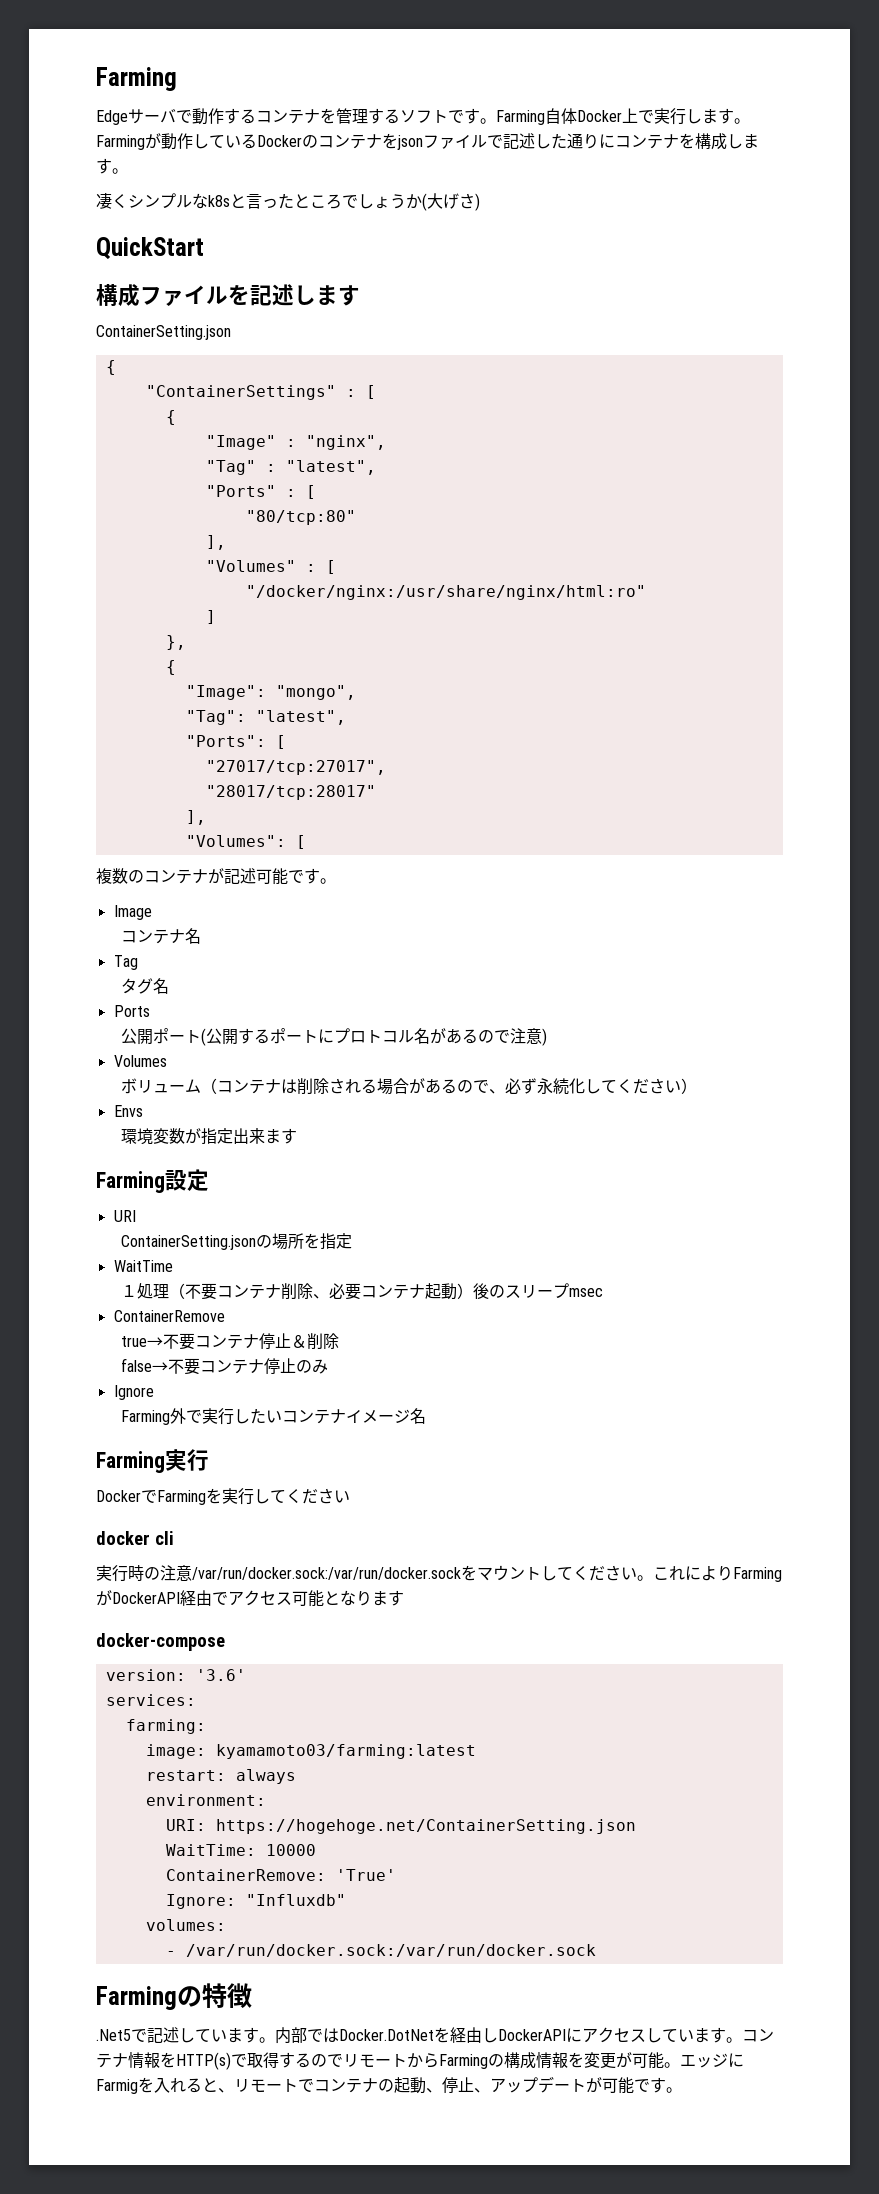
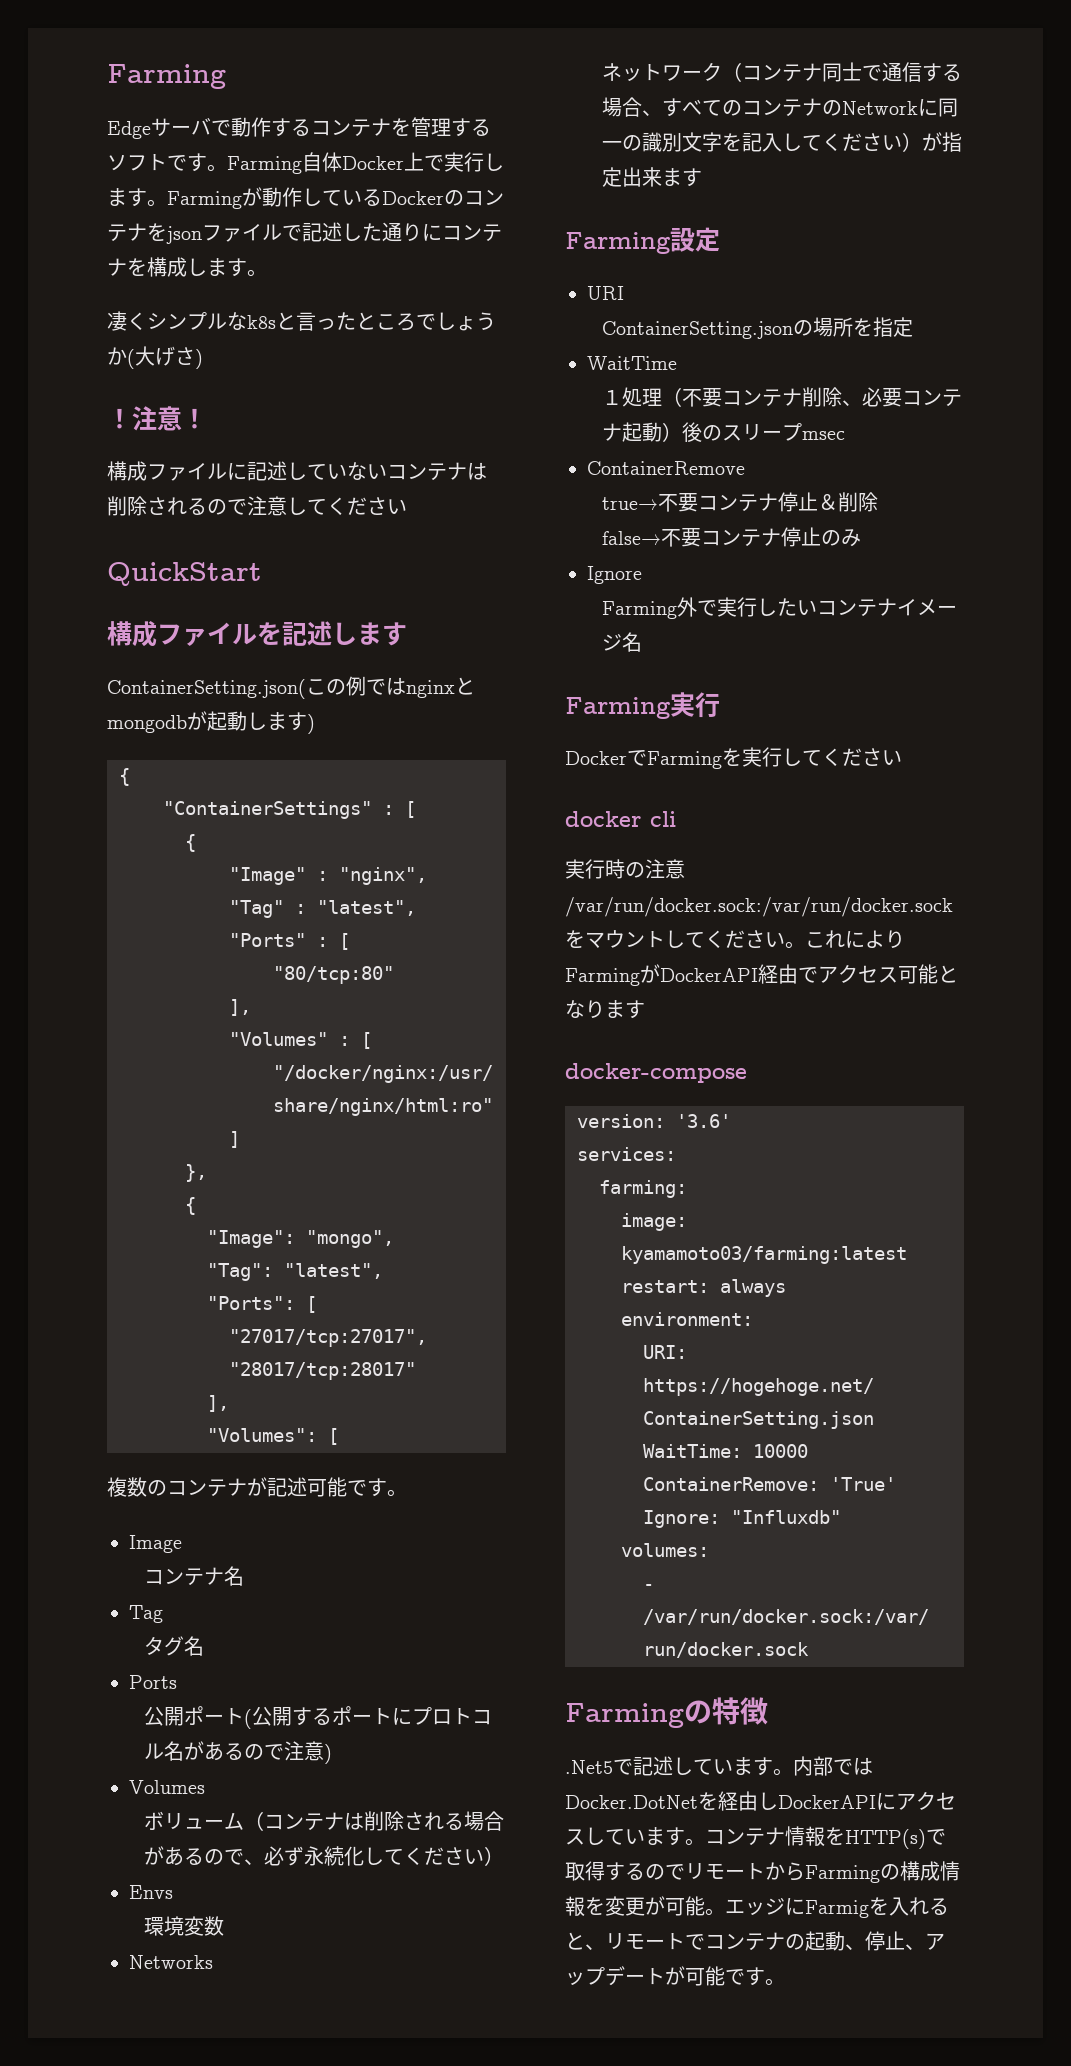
+ ！注意！
+ 構成ファイルに記述していないコンテナは削除されるので注意してください
  構成ファイルを記述します
- ContainerSetting.json
+ ContainerSetting.json(この例ではnginxとmongodbが起動します)
- 環境変数が指定出来ます
+ 環境変数
+ Networks
+ ネットワーク（コンテナ同士で通信する場合、すべてのコンテナのNetworkに同一の識別文字を記入してください）が指定出来ます

